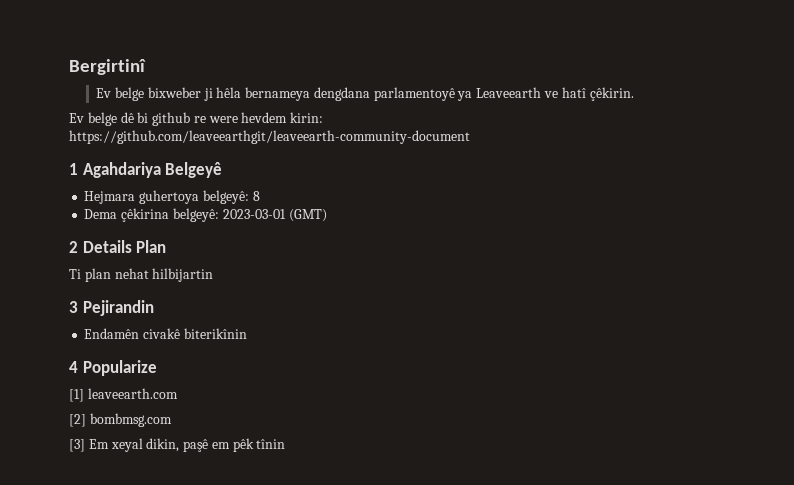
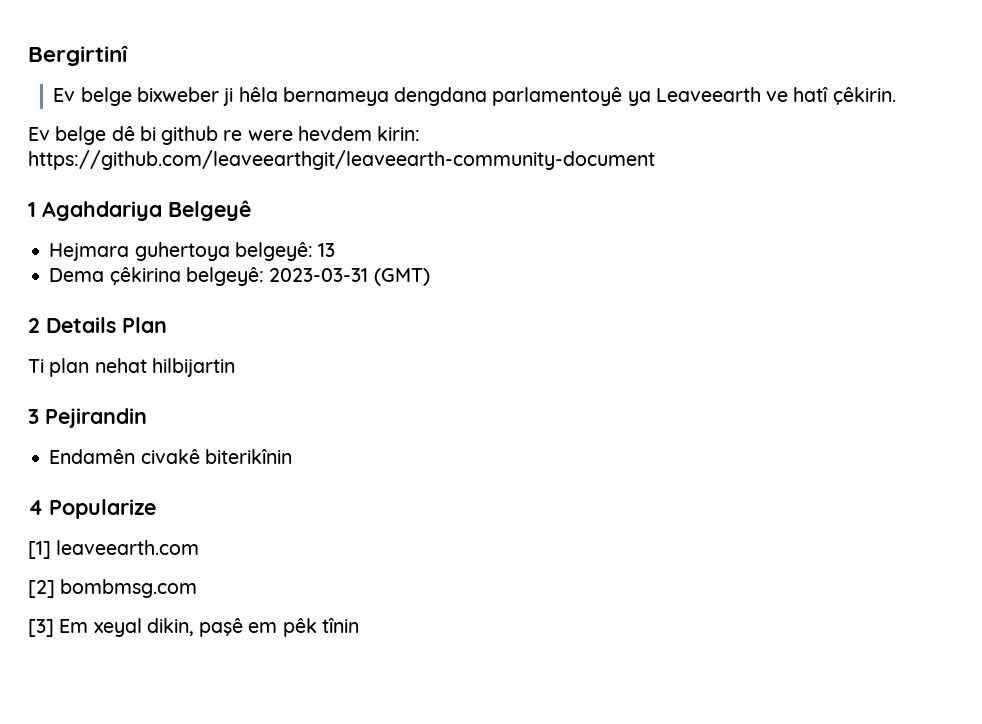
- Hejmara guhertoya belgeyê: 8
+ Hejmara guhertoya belgeyê: 13
- Dema çêkirina belgeyê: 2023-03-01 (GMT)
+ Dema çêkirina belgeyê: 2023-03-31 (GMT)

